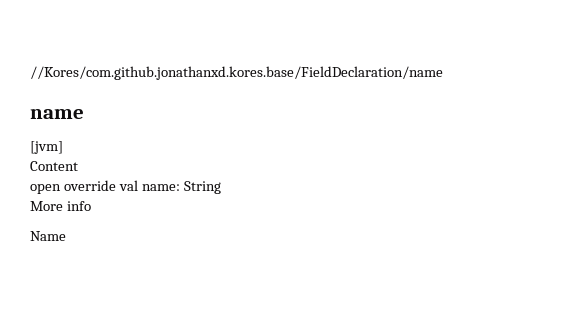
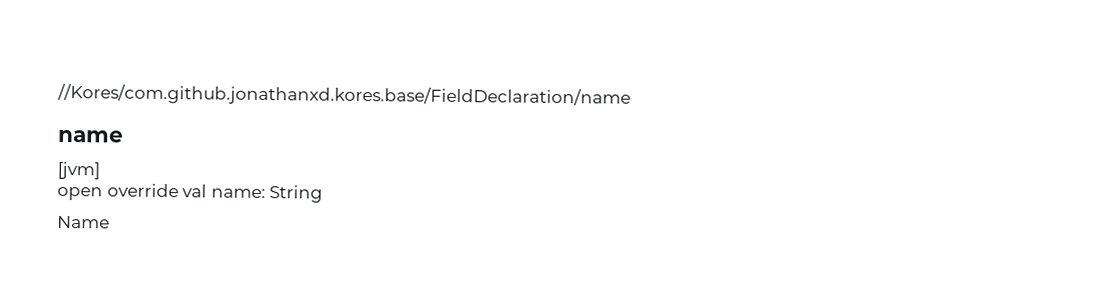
- Content
- More info

